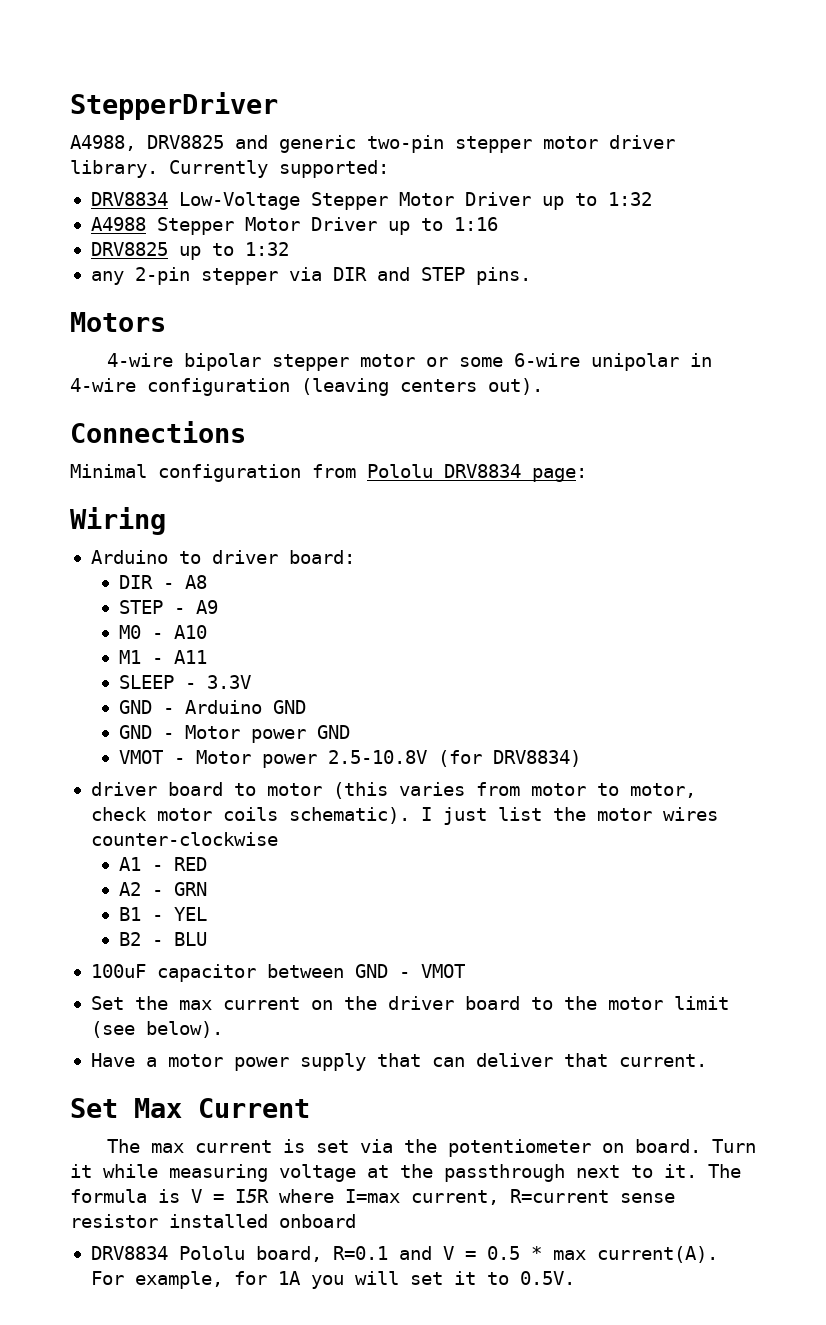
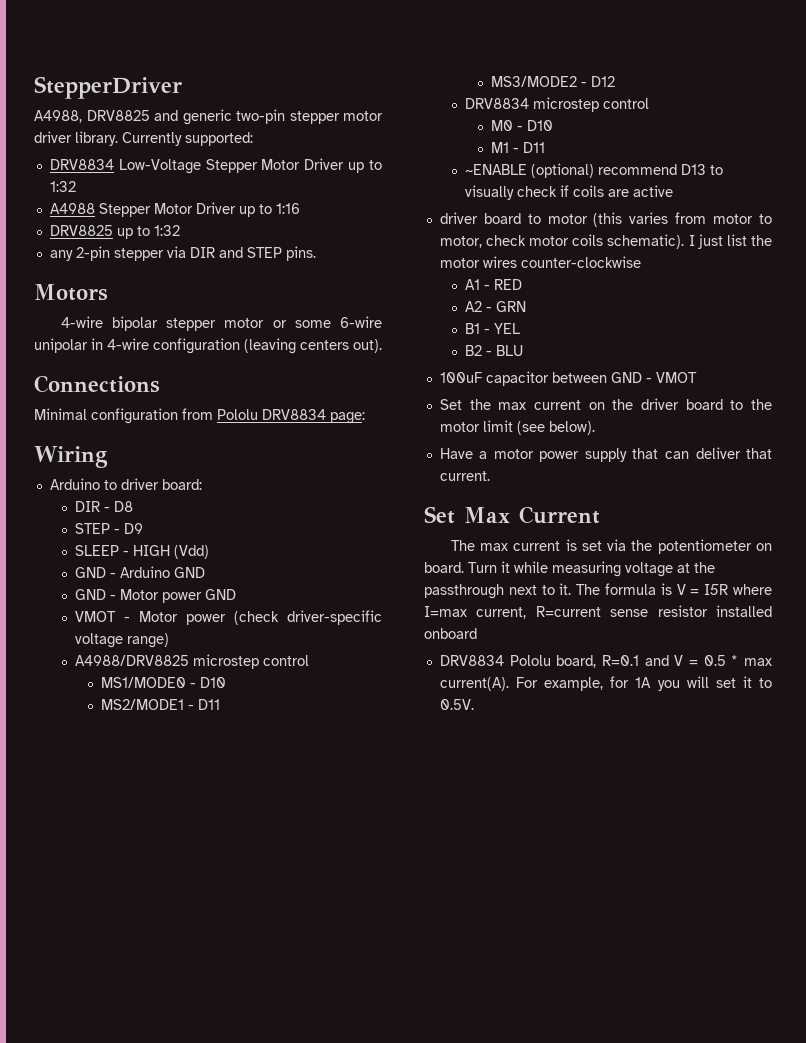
- DIR - A8
+ DIR - D8
- STEP - A9
- M0 - A10
- M1 - A11
+ STEP - D9
- SLEEP - 3.3V
+ SLEEP - HIGH (Vdd)
- VMOT - Motor power 2.5-10.8V (for DRV8834)
+ VMOT - Motor power (check driver-specific voltage range)
+ A4988/DRV8825 microstep control
+ MS1/MODE0 - D10
+ MS2/MODE1 - D11
+ MS3/MODE2 - D12
+ DRV8834 microstep control
+ M0 - D10
+ M1 - D11
+ ~ENABLE (optional) recommend D13 to visually check if coils are active

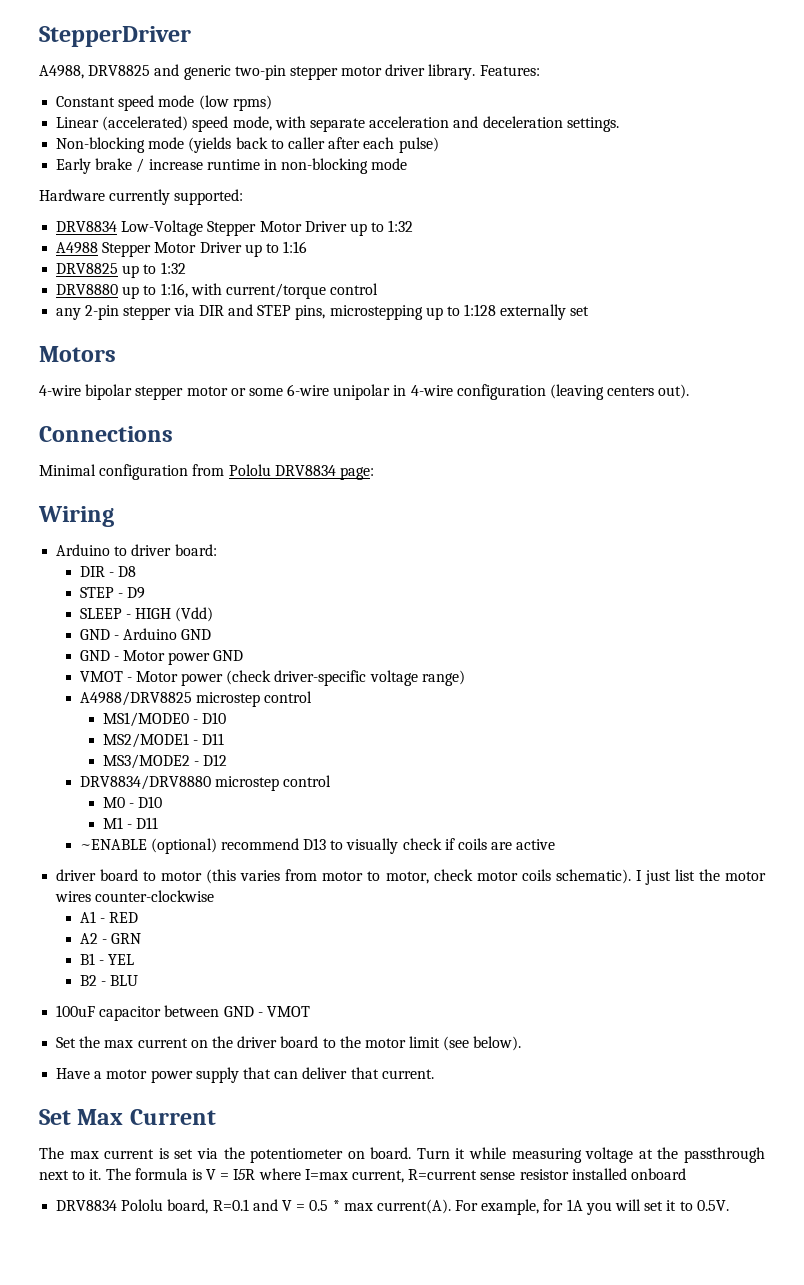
- Currently supported:
+ Features:
+ Constant speed mode (low rpms)
+ Linear (accelerated) speed mode, with separate acceleration and deceleration settings.
+ Non-blocking mode (yields back to caller after each pulse)
+ Early brake / increase runtime in non-blocking mode
+ Hardware currently supported:
+ DRV8880 up to 1:16, with current/torque control
- any 2-pin stepper via DIR and STEP pins.
+ any 2-pin stepper via DIR and STEP pins, microstepping up to 1:128 externally set
- DRV8834 microstep control
+ DRV8834/DRV8880 microstep control

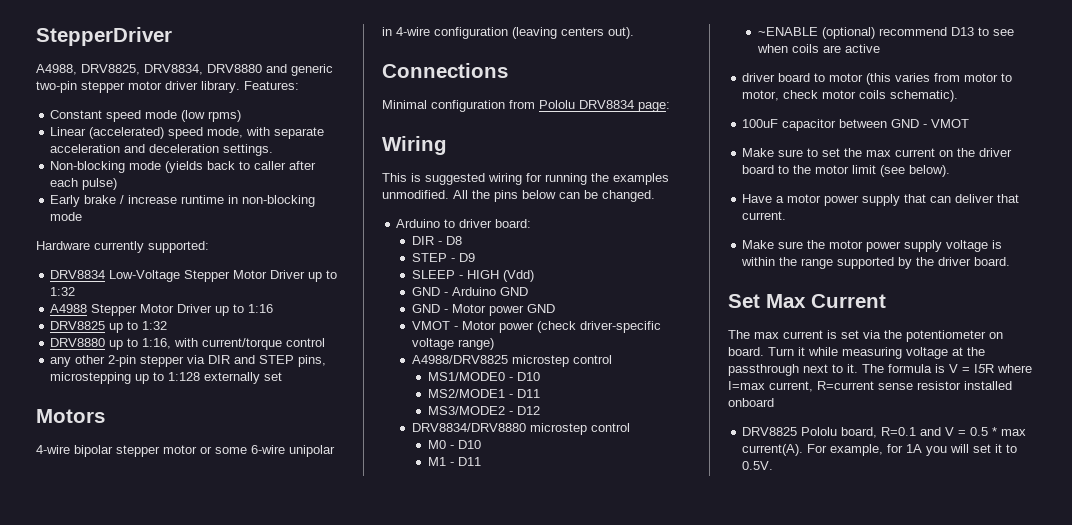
- A4988, DRV8825 and generic two-pin stepper motor driver library.
+ A4988, DRV8825, DRV8834, DRV8880 and generic two-pin stepper motor driver library.
- any 2-pin stepper via DIR and STEP pins, microstepping up to 1:128 externally set
+ any other 2-pin stepper via DIR and STEP pins, microstepping up to 1:128 externally set
+ This is suggested wiring for running the examples unmodified. All the pins below can be changed.
- ~ENABLE (optional) recommend D13 to visually check if coils are active
+ ~ENABLE (optional) recommend D13 to see when coils are active
- I just list the motor wires counter-clockwise
- A1 - RED
- A2 - GRN
- B1 - YEL
- B2 - BLU
- Set the max current on the driver board to the motor limit (see below).
+ Make sure to set the max current on the driver board to the motor limit (see below).
+ Make sure the motor power supply voltage is within the range supported by the driver board.
- DRV8834 Pololu board, R=0.1 and V = 0.5 * max current(A).
+ DRV8825 Pololu board, R=0.1 and V = 0.5 * max current(A).

